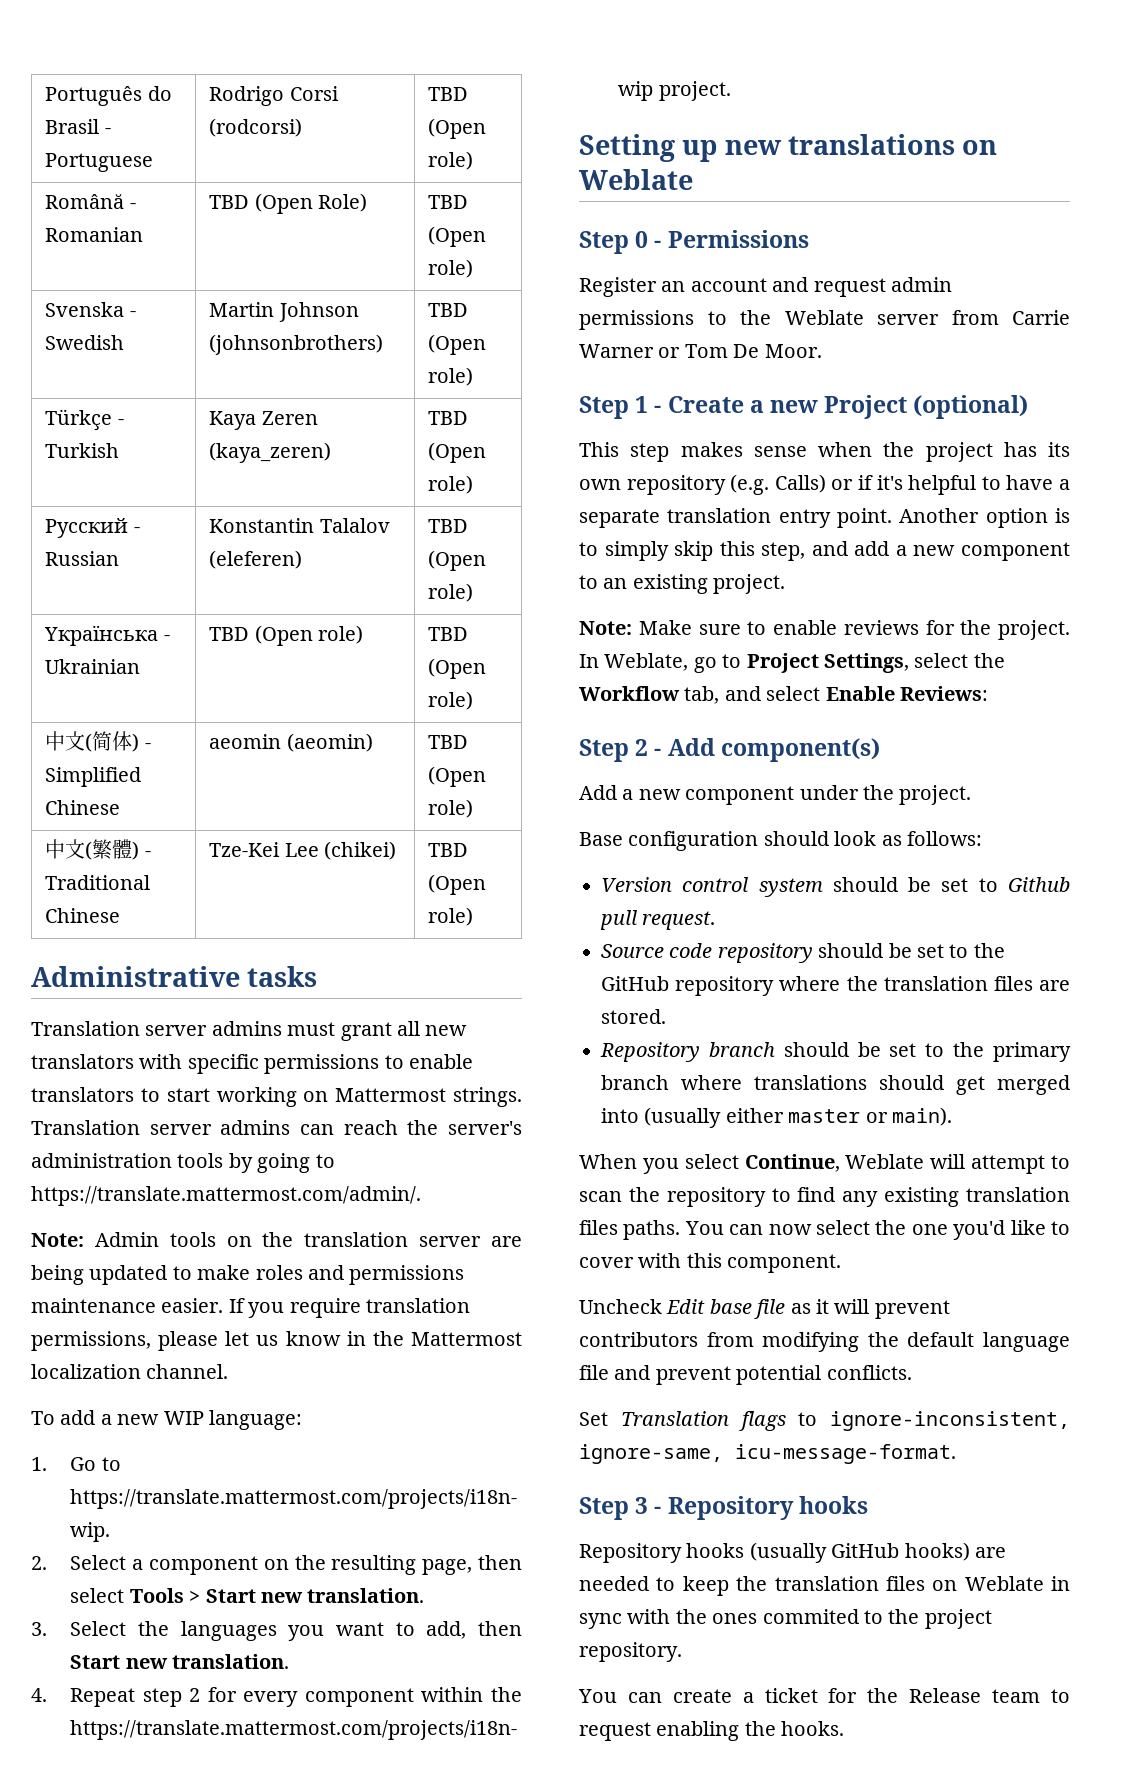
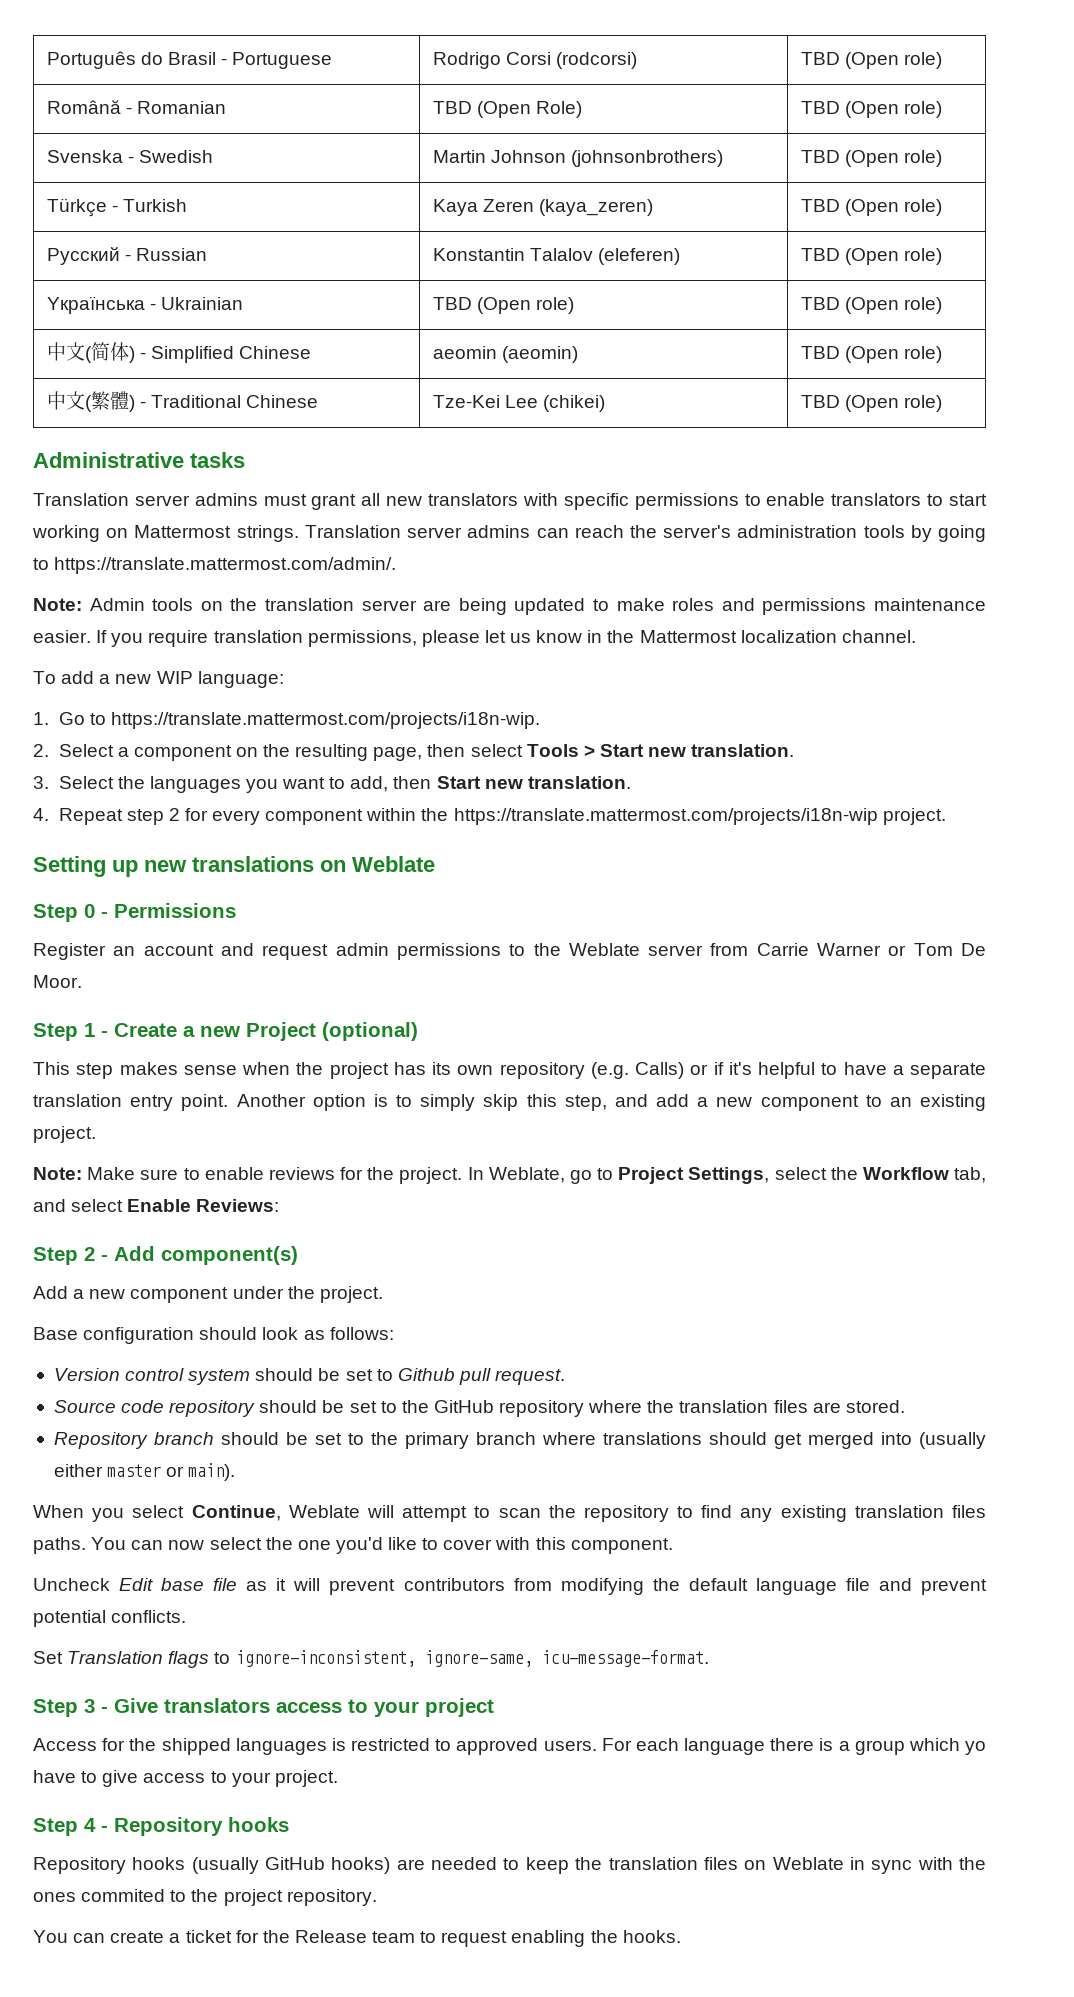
- Step 3 - Repository hooks
+ Step 3 - Give translators access to your project
+ Access for the shipped languages is restricted to approved users. For each language there is a group which yo have to give access to your project.
+ Step 4 - Repository hooks

